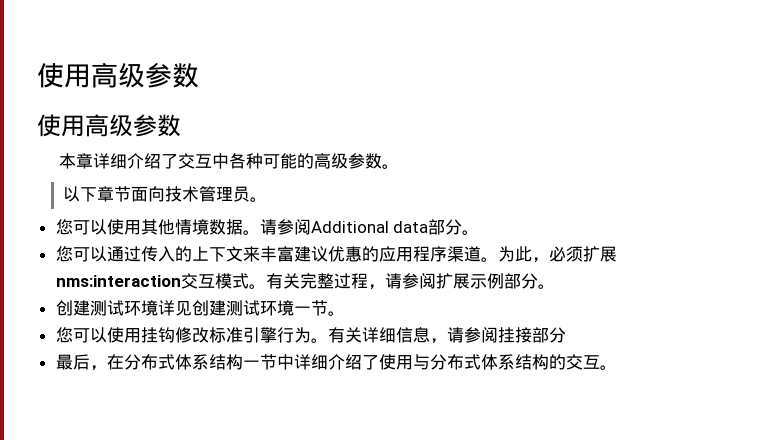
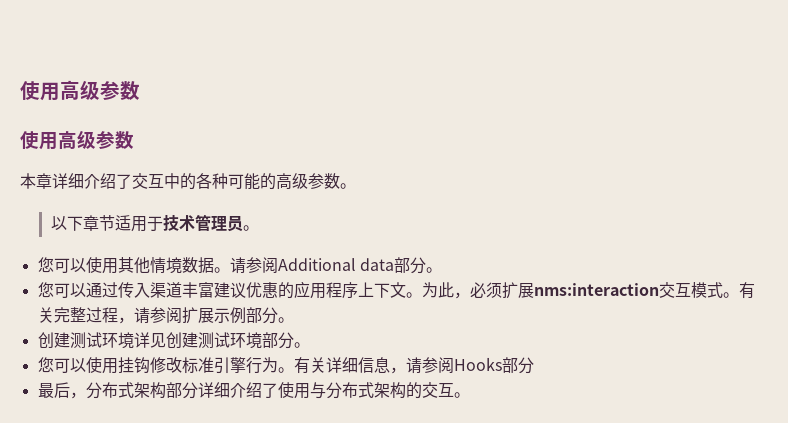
- 本章详细介绍了交互中各种可能的高级参数。
+ 本章详细介绍了交互中的各种可能的高级参数。
- 以下章节面向技术管理员。
+ 以下章节适用于技术管理员。
- 您可以通过传入的上下文来丰富建议优惠的应用程序渠道。
+ 您可以通过传入渠道丰富建议优惠的应用程序上下文。
- 创建测试环境详见创建测试环境一节。
+ 创建测试环境详见创建测试环境部分。
- 有关详细信息，请参阅挂接部分
+ 有关详细信息，请参阅Hooks部分
- 最后，在分布式体系结构一节中详细介绍了使用与分布式体系结构的交互。
+ 最后，分布式架构部分详细介绍了使用与分布式架构的交互。

